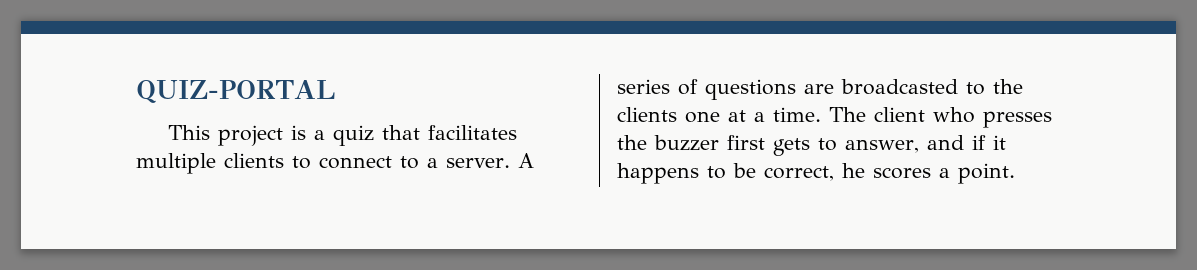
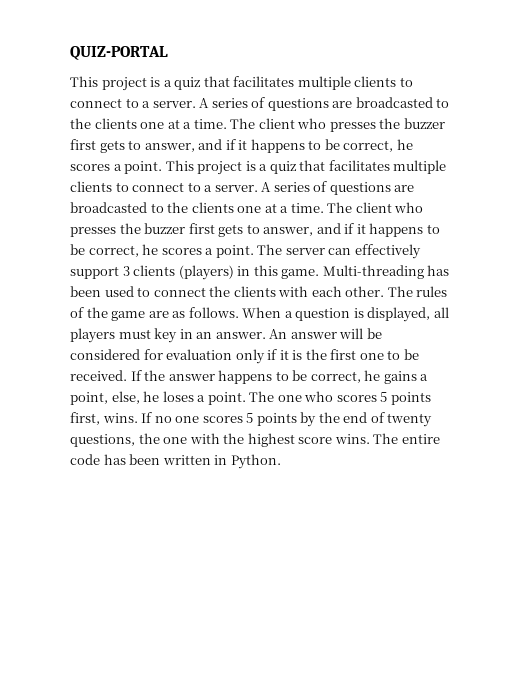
+ This project is a quiz that facilitates multiple clients to connect to a server. A series of questions are broadcasted to the clients one at a time. The client who presses the buzzer first gets to answer, and if it happens to be correct, he scores a point. The server can effectively support 3 clients (players) in this game. Multi-threading has been used to connect the clients with each other. The rules of the game are as follows. When a question is displayed, all players must key in an answer. An answer will be considered for evaluation only if it is the first one to be received. If the answer happens to be correct, he gains a point, else, he loses a point. The one who scores 5 points first, wins. If no one scores 5 points by the end of twenty questions, the one with the highest score wins. The entire code has been written in Python.

